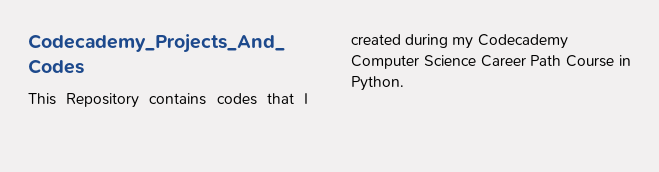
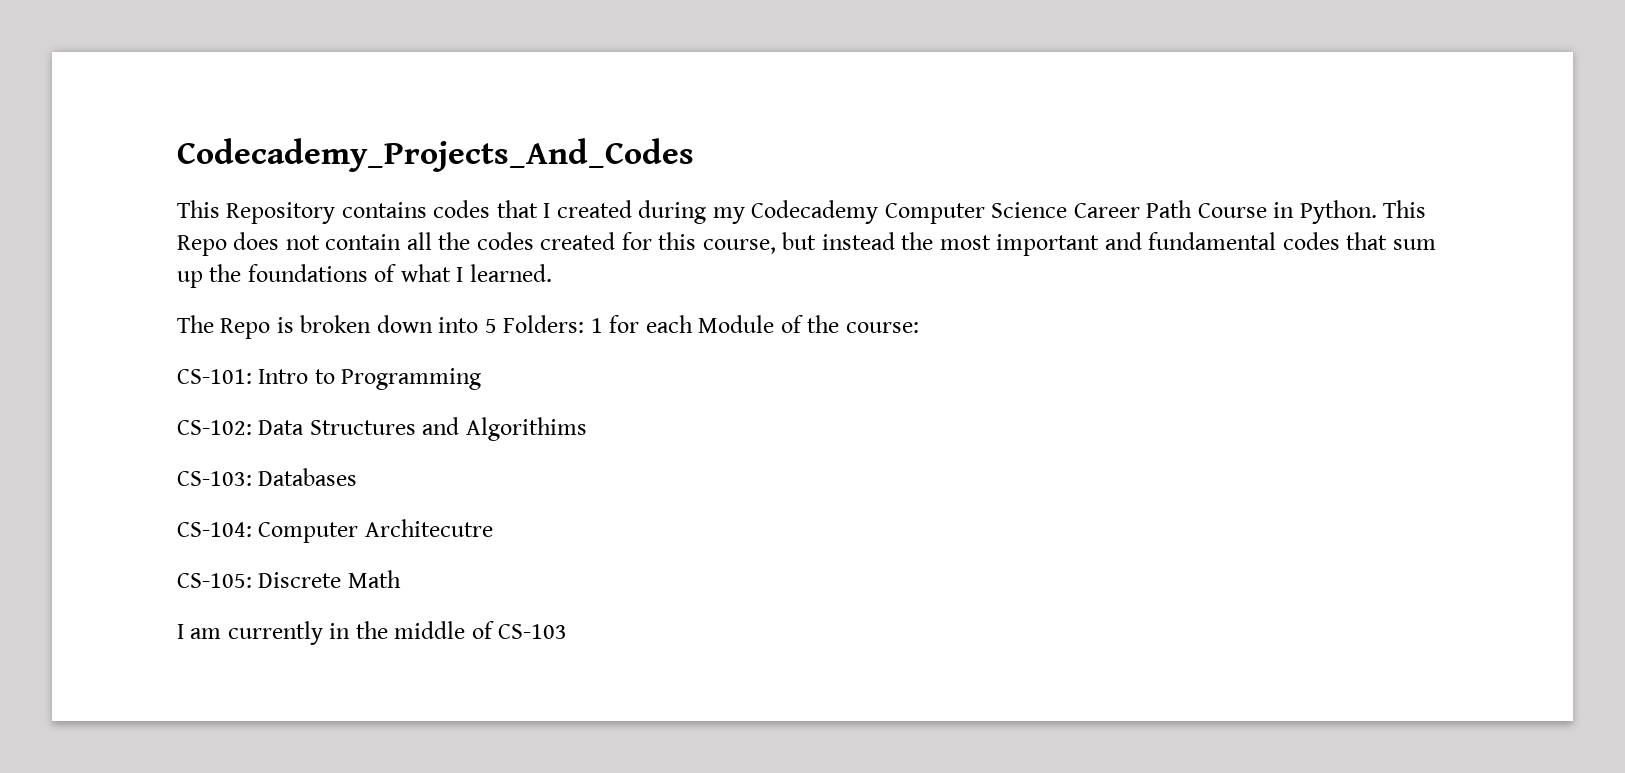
+ This Repo does not contain all the codes created for this course, but instead the most important and fundamental codes that sum up the foundations of what I learned.
+ The Repo is broken down into 5 Folders: 1 for each Module of the course:
+ CS-101: Intro to Programming
+ CS-102: Data Structures and Algorithims
+ CS-103: Databases
+ CS-104: Computer Architecutre
+ CS-105: Discrete Math
+ I am currently in the middle of CS-103

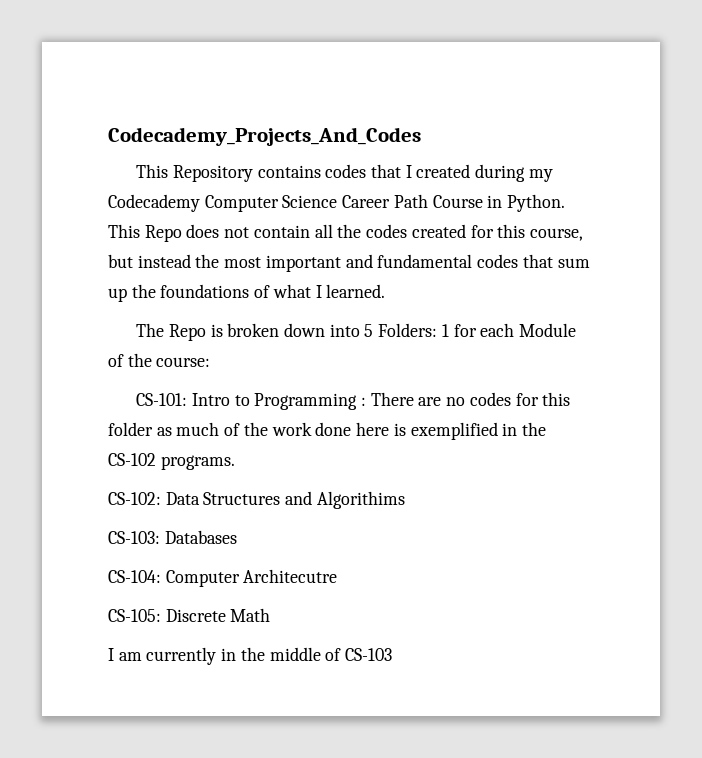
- CS-101: Intro to Programming
+ CS-101: Intro to Programming : There are no codes for this folder as much of the work done here is exemplified in the CS-102 programs.

